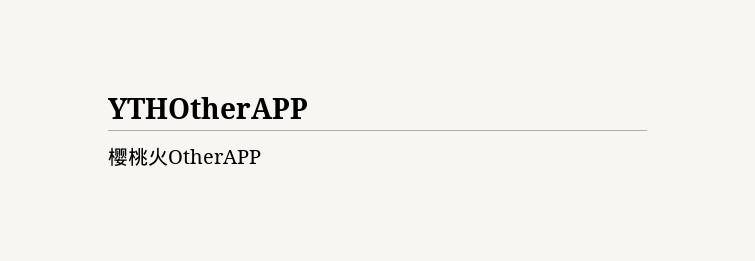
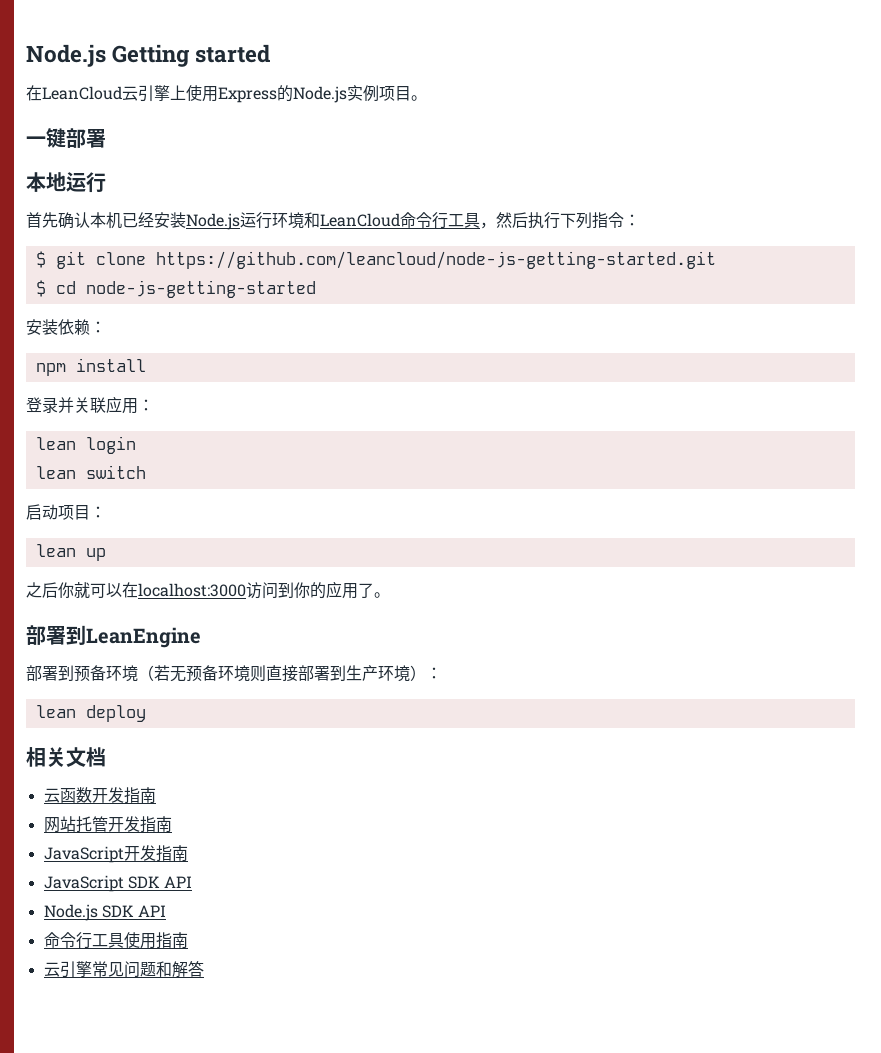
- YTHOtherAPP
- 樱桃火OtherAPP
+ Node.js Getting started
+ 在LeanCloud云引擎上使用Express的Node.js实例项目。
+ 一键部署
+ 本地运行
+ 首先确认本机已经安装Node.js运行环境和LeanCloud命令行工具，然后执行下列指令：
+ $ git clone https://github.com/leancloud/node-js-getting-started.git
+ $ cd node-js-getting-started
+ 安装依赖：
+ npm install
+ 登录并关联应用：
+ lean login
+ lean switch
+ 启动项目：
+ lean up
+ 之后你就可以在localhost:3000访问到你的应用了。
+ 部署到LeanEngine
+ 部署到预备环境（若无预备环境则直接部署到生产环境）：
+ lean deploy
+ 相关文档
+ 云函数开发指南
+ 网站托管开发指南
+ JavaScript开发指南
+ JavaScript SDK API
+ Node.js SDK API
+ 命令行工具使用指南
+ 云引擎常见问题和解答

